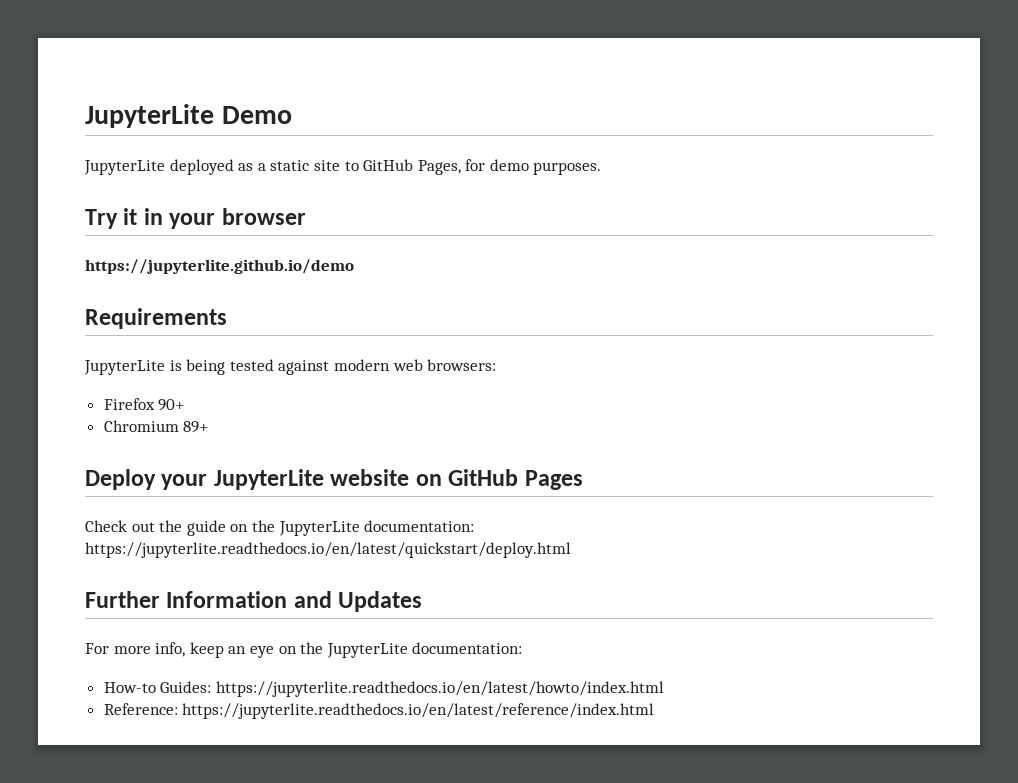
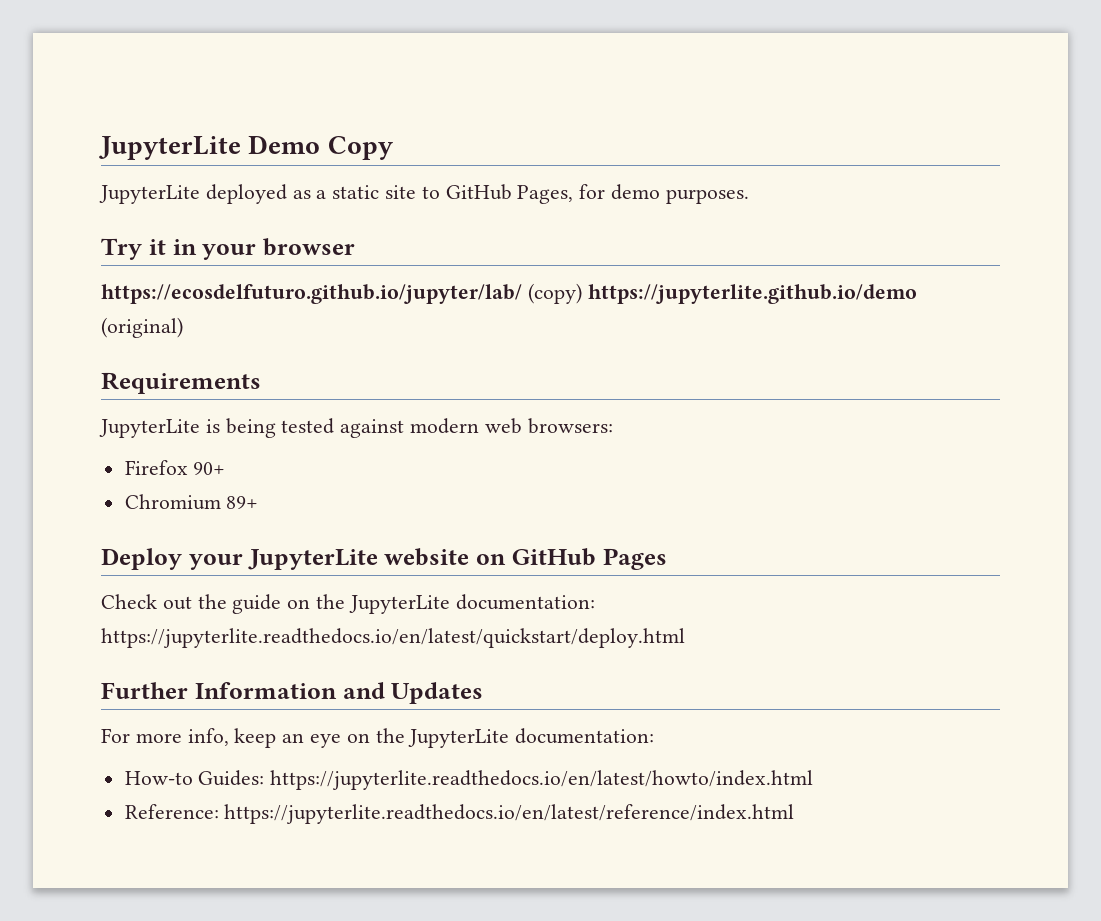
- JupyterLite Demo
+ JupyterLite Demo Copy
- https://jupyterlite.github.io/demo
+ https://ecosdelfuturo.github.io/jupyter/lab/ (copy) https://jupyterlite.github.io/demo (original)

